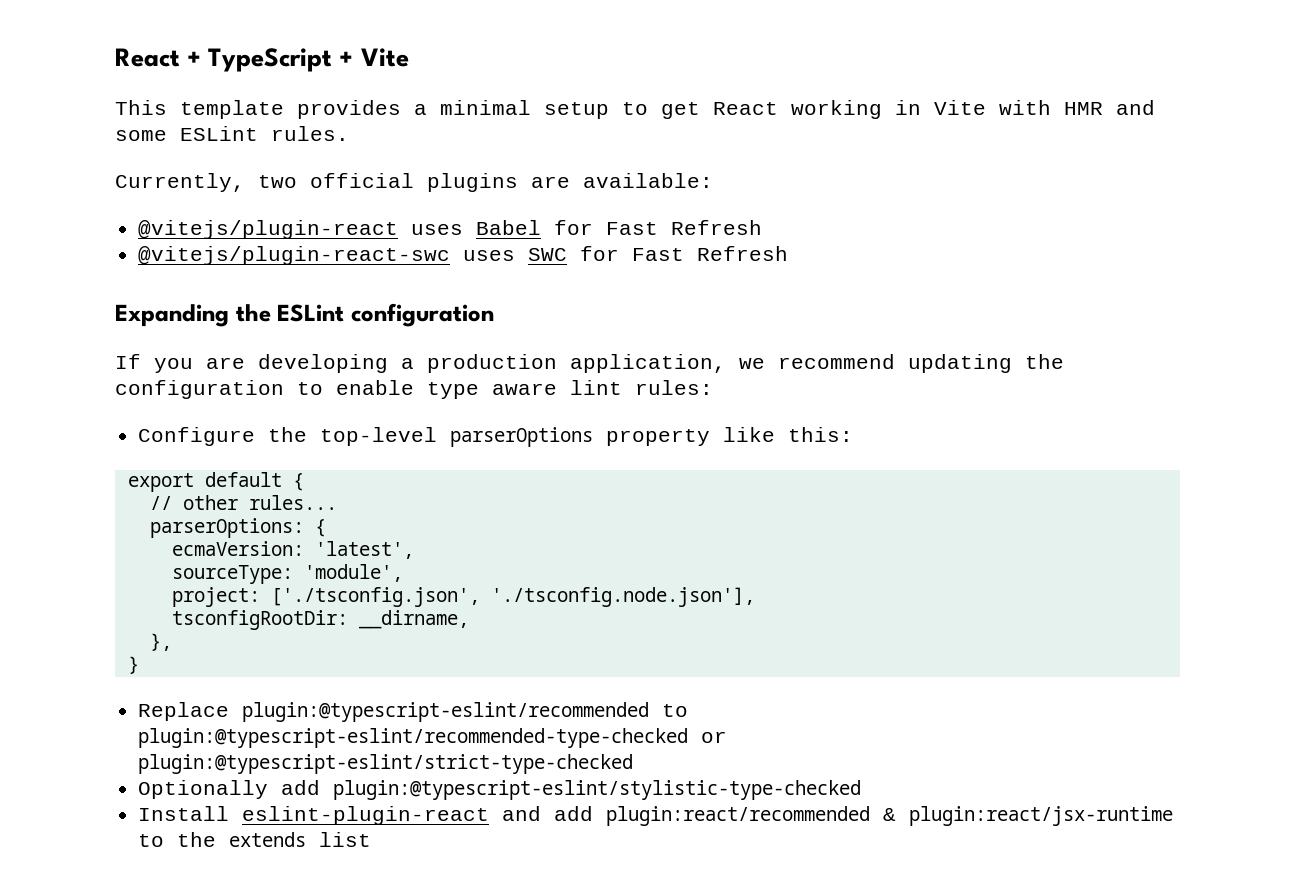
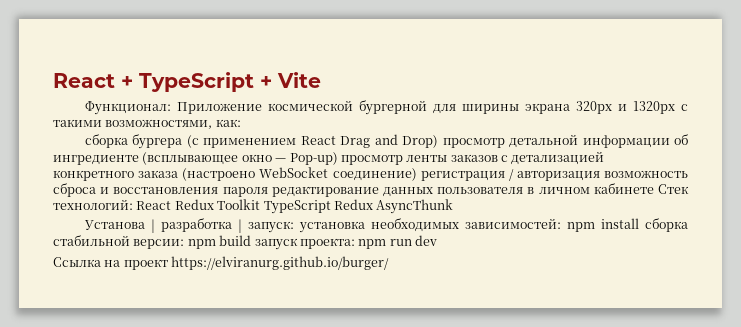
- This template provides a minimal setup to get React working in Vite with HMR and some ESLint rules.
- Currently, two official plugins are available:
- @vitejs/plugin-react uses Babel for Fast Refresh
- @vitejs/plugin-react-swc uses SWC for Fast Refresh
- Expanding the ESLint configuration
- If you are developing a production application, we recommend updating the configuration to enable type aware lint rules:
- Configure the top-level parserOptions property like this:
- export default {
- // other rules...
- parserOptions: {
- ecmaVersion: 'latest',
- sourceType: 'module',
- project: ['./tsconfig.json', './tsconfig.node.json'],
- tsconfigRootDir: __dirname,
- },
- }
- Replace plugin:@typescript-eslint/recommended to plugin:@typescript-eslint/recommended-type-checked or plugin:@typescript-eslint/strict-type-checked
- Optionally add plugin:@typescript-eslint/stylistic-type-checked
- Install eslint-plugin-react and add plugin:react/recommended & plugin:react/jsx-runtime to the extends list
+ Функционал: Приложение космической бургерной для ширины экрана 320px и 1320px с такими возможностями, как:
+ сборка бургера (с применением React Drag and Drop) просмотр детальной информации об ингредиенте (всплывающее окно — Pop-up) просмотр ленты заказов с детализацией конкретного заказа (настроено WebSocket соединение) регистрация / авторизация возможность сброса и восстановления пароля редактирование данных пользователя в личном кабинете Стек технологий: React Redux Toolkit TypeScript Redux AsyncThunk
+ Установа | разработка | запуск: установка необходимых зависимостей: npm install сборка стабильной версии: npm build запуск проекта: npm run dev
+ Ссылка на проект https://elviranurg.github.io/burger/

